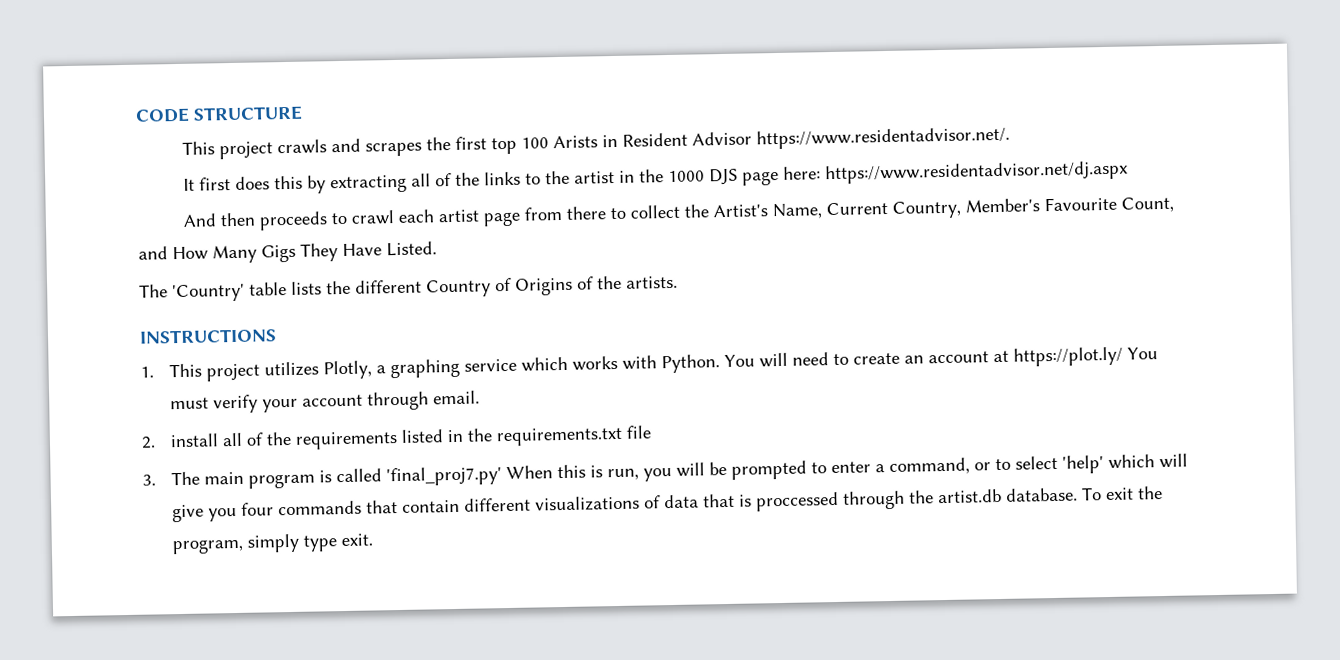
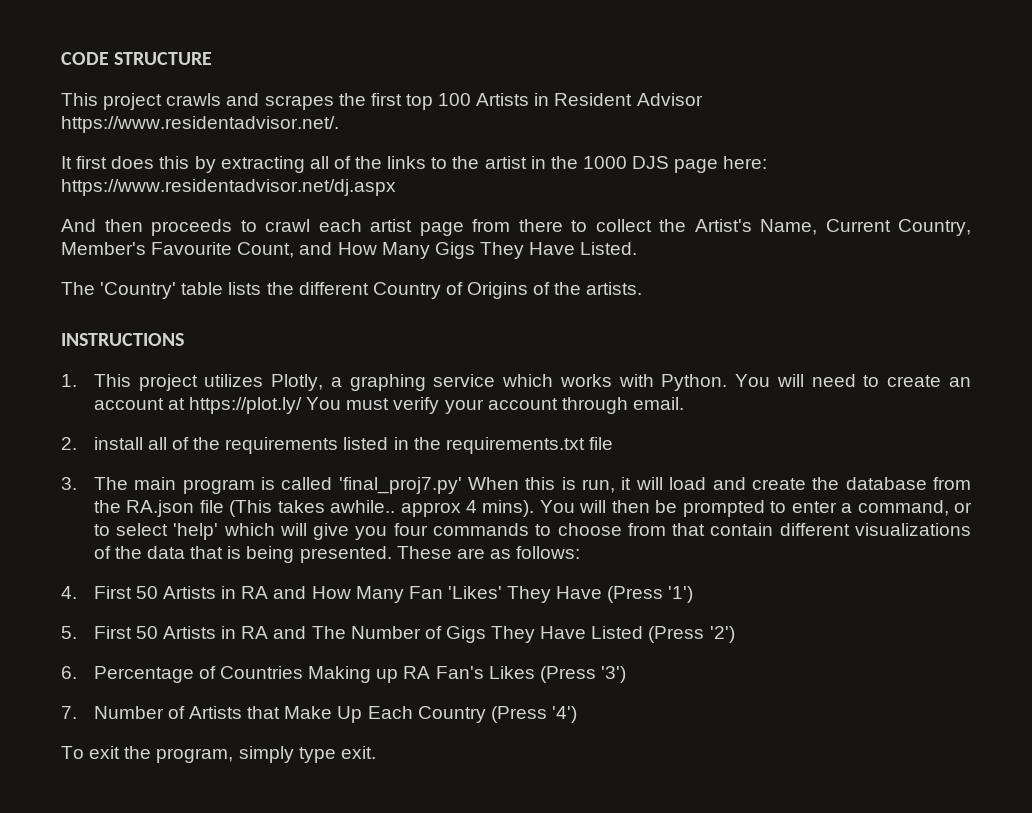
- This project crawls and scrapes the first top 100 Arists in Resident Advisor https://www.residentadvisor.net/.
+ This project crawls and scrapes the first top 100 Artists in Resident Advisor https://www.residentadvisor.net/.
- 3. The main program is called 'final_proj7.py' When this is run, you will be prompted to enter a command, or to select 'help' which will give you four commands that contain different visualizations of data that is proccessed through the artist.db database. To exit the program, simply type exit.
+ 3. The main program is called 'final_proj7.py' When this is run, it will load and create the database from the RA.json file (This takes awhile.. approx 4 mins). You will then be prompted to enter a command, or to select 'help' which will give you four commands to choose from that contain different visualizations of the data that is being presented. These are as follows:
+ 4. First 50 Artists in RA and How Many Fan 'Likes' They Have (Press '1')
+ 5. First 50 Artists in RA and The Number of Gigs They Have Listed (Press '2')
+ 6. Percentage of Countries Making up RA Fan's Likes (Press '3')
+ 7. Number of Artists that Make Up Each Country (Press '4')
+ To exit the program, simply type exit.

